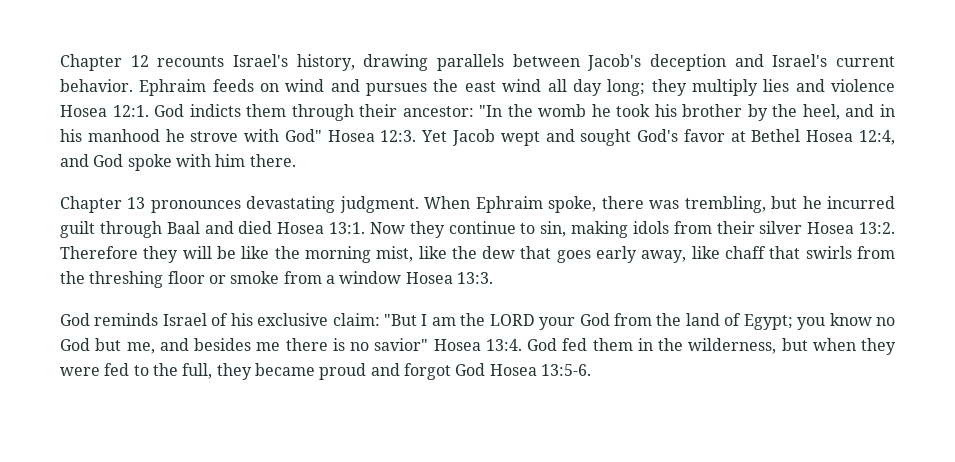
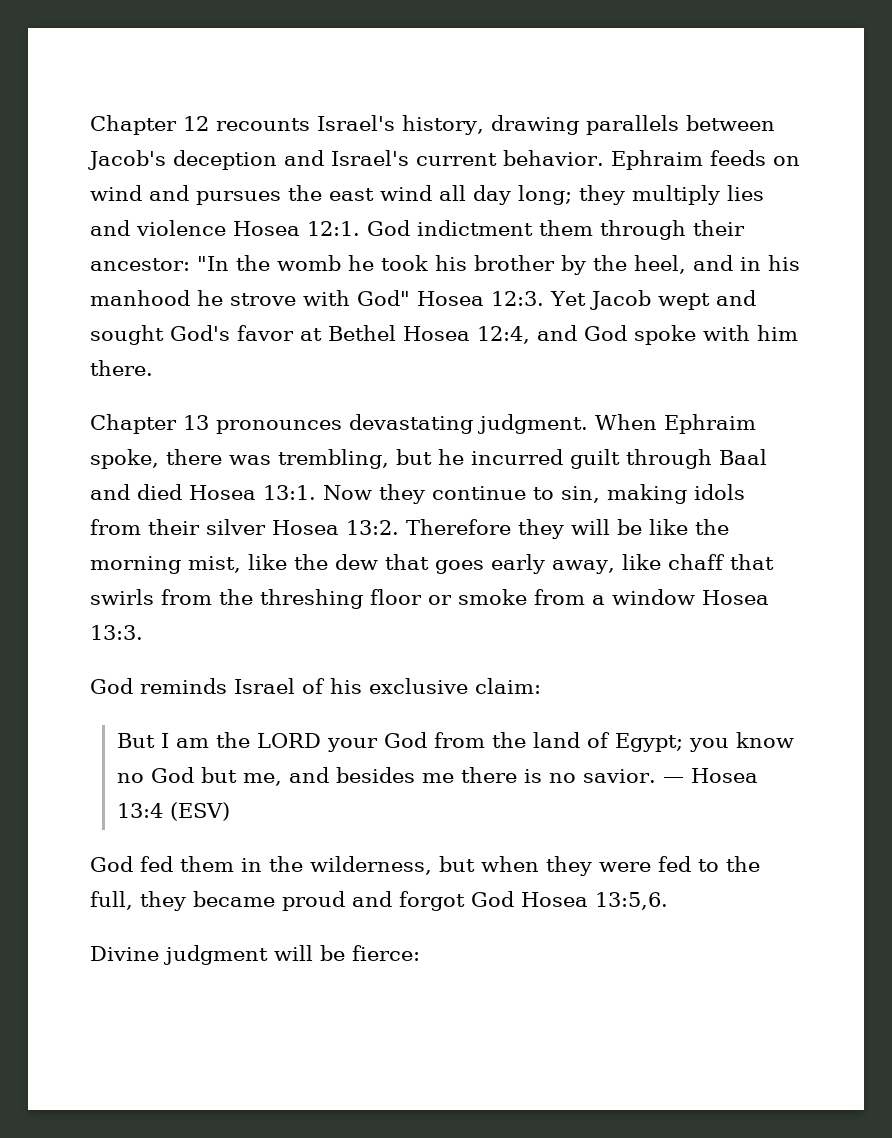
- God indicts them through their ancestor: "In the womb he took his brother by the heel, and in his manhood he strove with God" Hosea 12:3.
+ God indictment them through their ancestor: "In the womb he took his brother by the heel, and in his manhood he strove with God" Hosea 12:3.
- God reminds Israel of his exclusive claim: "But I am the LORD your God from the land of Egypt; you know no God but me, and besides me there is no savior" Hosea 13:4. God fed them in the wilderness, but when they were fed to the full, they became proud and forgot God Hosea 13:5-6.
+ God reminds Israel of his exclusive claim:
+ But I am the LORD your God from the land of Egypt; you know no God but me, and besides me there is no savior. — Hosea 13:4 (ESV)
+ God fed them in the wilderness, but when they were fed to the full, they became proud and forgot God Hosea 13:5,6.
+ Divine judgment will be fierce:

